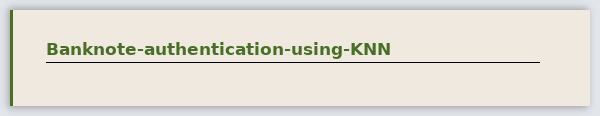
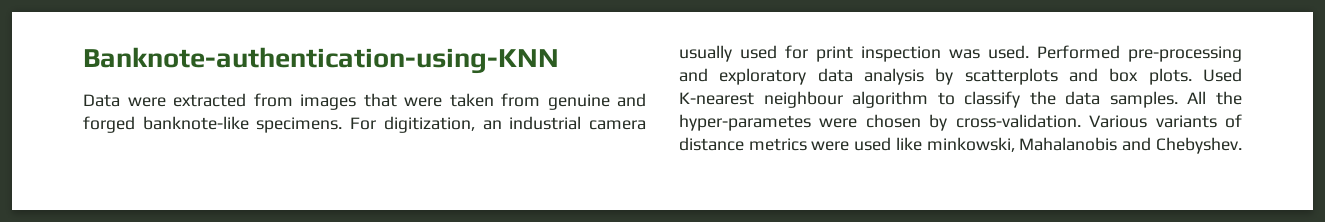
+ Data were extracted from images that were taken from genuine and forged banknote-like specimens. For digitization, an industrial camera usually used for print inspection was used. Performed pre-processing and exploratory data analysis by scatterplots and box plots. Used K-nearest neighbour algorithm to classify the data samples. All the hyper-parametes were chosen by cross-validation. Various variants of distance metrics were used like minkowski, Mahalanobis and Chebyshev.

